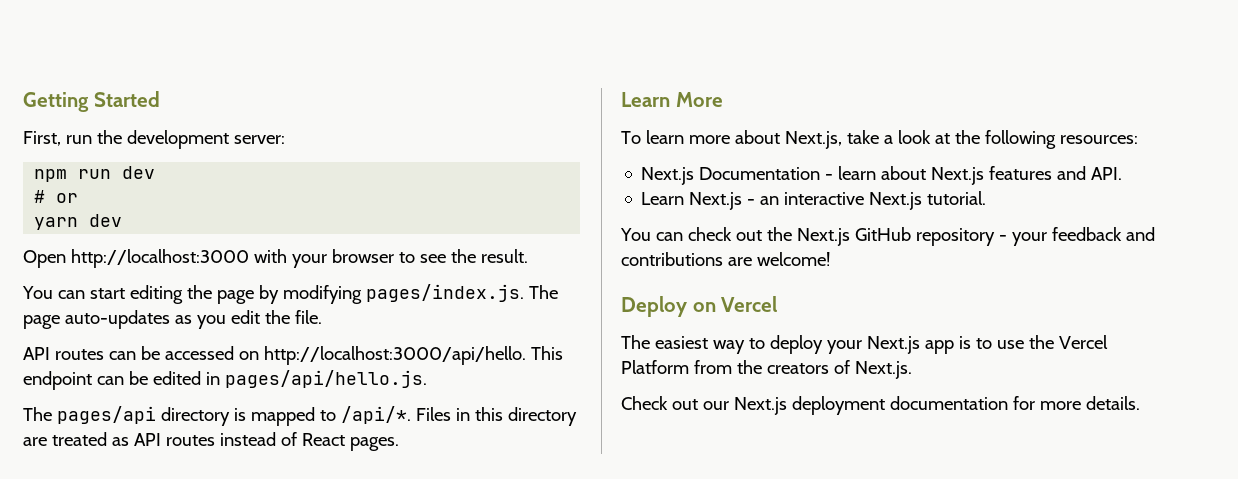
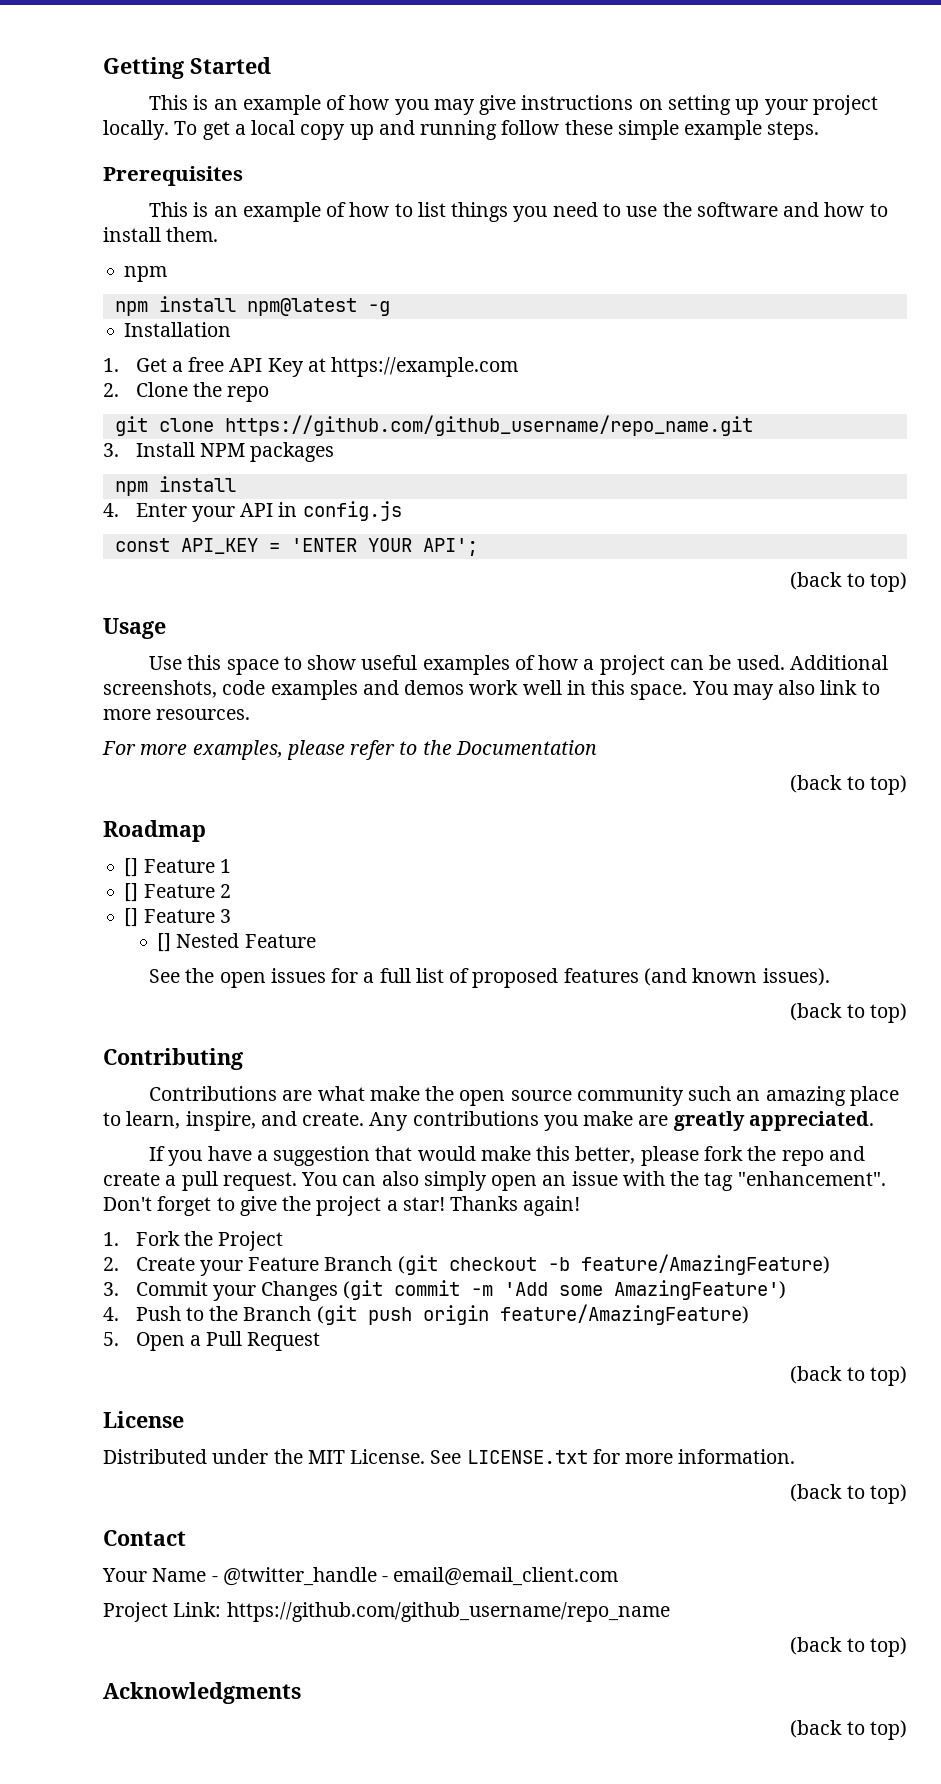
- First, run the development server:
- npm run dev
- # or
- yarn dev
- Open http://localhost:3000 with your browser to see the result.
- You can start editing the page by modifying pages/index.js. The page auto-updates as you edit the file.
- API routes can be accessed on http://localhost:3000/api/hello. This endpoint can be edited in pages/api/hello.js.
- The pages/api directory is mapped to /api/*. Files in this directory are treated as API routes instead of React pages.
- Learn More
- To learn more about Next.js, take a look at the following resources:
- Next.js Documentation - learn about Next.js features and API.
- Learn Next.js - an interactive Next.js tutorial.
- You can check out the Next.js GitHub repository - your feedback and contributions are welcome!
- Deploy on Vercel
- The easiest way to deploy your Next.js app is to use the Vercel Platform from the creators of Next.js.
- Check out our Next.js deployment documentation for more details.
+ This is an example of how you may give instructions on setting up your project locally. To get a local copy up and running follow these simple example steps.
+ Prerequisites
+ This is an example of how to list things you need to use the software and how to install them.
+ npm
+ npm install npm@latest -g
+ Installation
+ 1. Get a free API Key at https://example.com
+ 2. Clone the repo
+ git clone https://github.com/github_username/repo_name.git
+ 3. Install NPM packages
+ npm install
+ 4. Enter your API in config.js
+ const API_KEY = 'ENTER YOUR API';
+ (back to top)
+ Usage
+ Use this space to show useful examples of how a project can be used. Additional screenshots, code examples and demos work well in this space. You may also link to more resources.
+ For more examples, please refer to the Documentation
+ (back to top)
+ Roadmap
+ [] Feature 1
+ [] Feature 2
+ [] Feature 3
+ [] Nested Feature
+ See the open issues for a full list of proposed features (and known issues).
+ (back to top)
+ Contributing
+ Contributions are what make the open source community such an amazing place to learn, inspire, and create. Any contributions you make are greatly appreciated.
+ If you have a suggestion that would make this better, please fork the repo and create a pull request. You can also simply open an issue with the tag "enhancement". Don't forget to give the project a star! Thanks again!
+ 1. Fork the Project
+ 2. Create your Feature Branch (git checkout -b feature/AmazingFeature)
+ 3. Commit your Changes (git commit -m 'Add some AmazingFeature')
+ 4. Push to the Branch (git push origin feature/AmazingFeature)
+ 5. Open a Pull Request
+ (back to top)
+ License
+ Distributed under the MIT License. See LICENSE.txt for more information.
+ (back to top)
+ Contact
+ Your Name - @twitter_handle - email@email_client.com
+ Project Link: https://github.com/github_username/repo_name
+ (back to top)
+ Acknowledgments
+ (back to top)

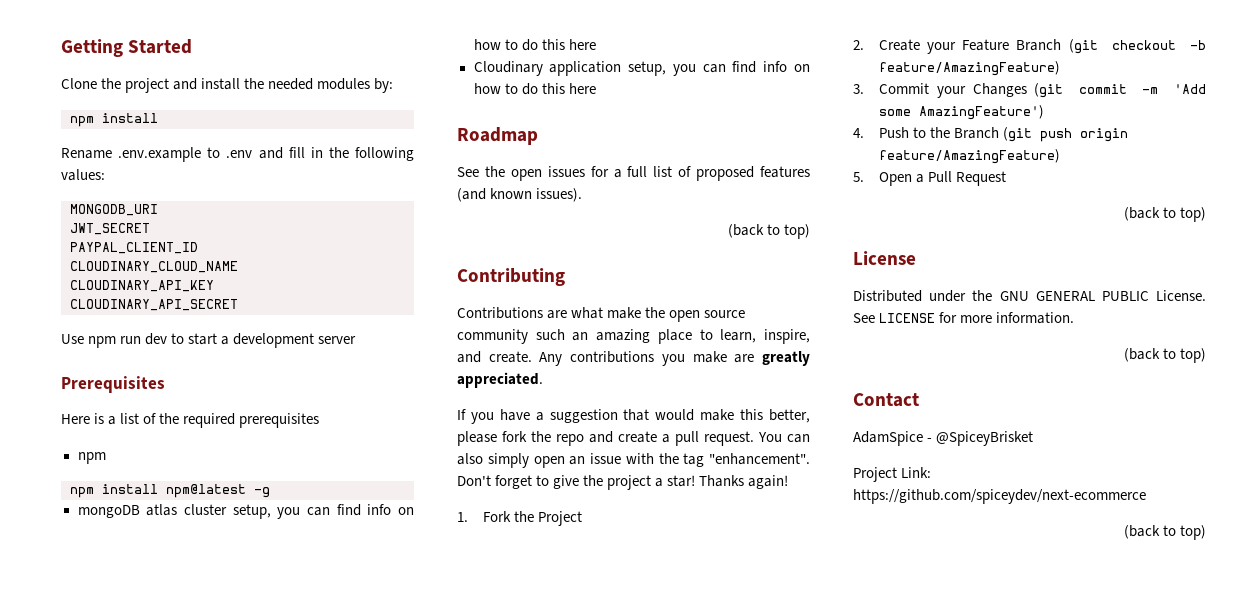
- This is an example of how you may give instructions on setting up your project locally. To get a local copy up and running follow these simple example steps.
+ Clone the project and install the needed modules by:
+ npm install
+ Rename .env.example to .env and fill in the following values:
+ MONGODB_URI
+ JWT_SECRET
+ PAYPAL_CLIENT_ID
+ CLOUDINARY_CLOUD_NAME
+ CLOUDINARY_API_KEY
+ CLOUDINARY_API_SECRET
+ Use npm run dev to start a development server
  Prerequisites
- This is an example of how to list things you need to use the software and how to install them.
+ Here is a list of the required prerequisites
- Installation
- 1. Get a free API Key at https://example.com
- 2. Clone the repo
- git clone https://github.com/github_username/repo_name.git
- 3. Install NPM packages
- npm install
- 4. Enter your API in config.js
- const API_KEY = 'ENTER YOUR API';
- (back to top)
- Usage
- Use this space to show useful examples of how a project can be used. Additional screenshots, code examples and demos work well in this space. You may also link to more resources.
- For more examples, please refer to the Documentation
- (back to top)
+ mongoDB atlas cluster setup, you can find info on how to do this here
+ Cloudinary application setup, you can find info on how to do this here
  Roadmap
- [] Feature 1
- [] Feature 2
- [] Feature 3
- [] Nested Feature
- Distributed under the MIT License.
+ Distributed under the GNU GENERAL PUBLIC License.
- See LICENSE.txt for more information.
+ See LICENSE for more information.
- Your Name - @twitter_handle - email@email_client.com
+ AdamSpice - @SpiceyBrisket
- Project Link: https://github.com/github_username/repo_name
- (back to top)
- Acknowledgments
+ Project Link: https://github.com/spiceydev/next-ecommerce

